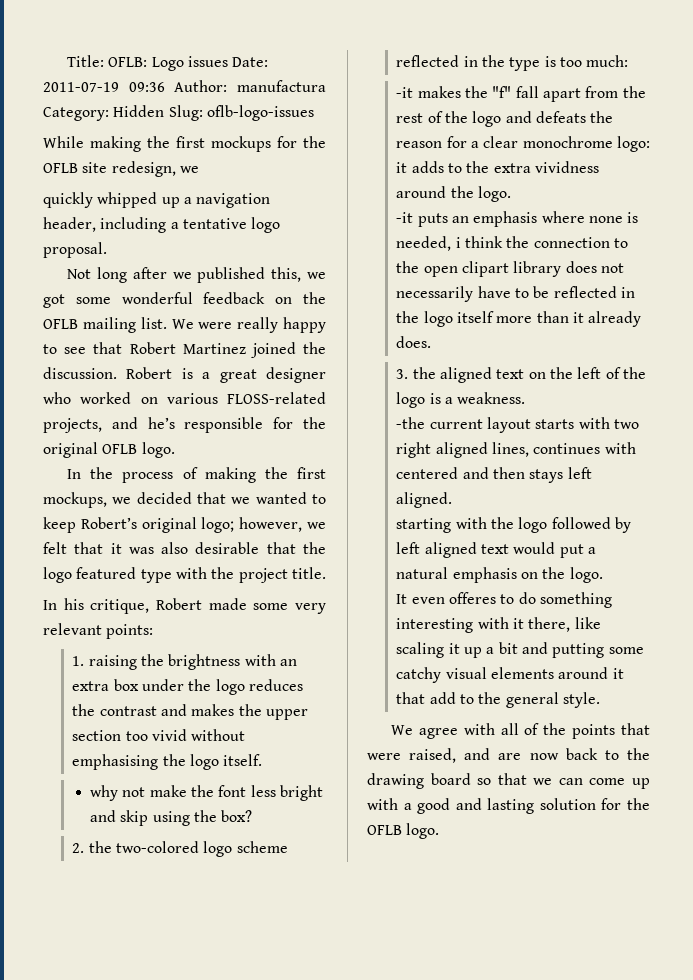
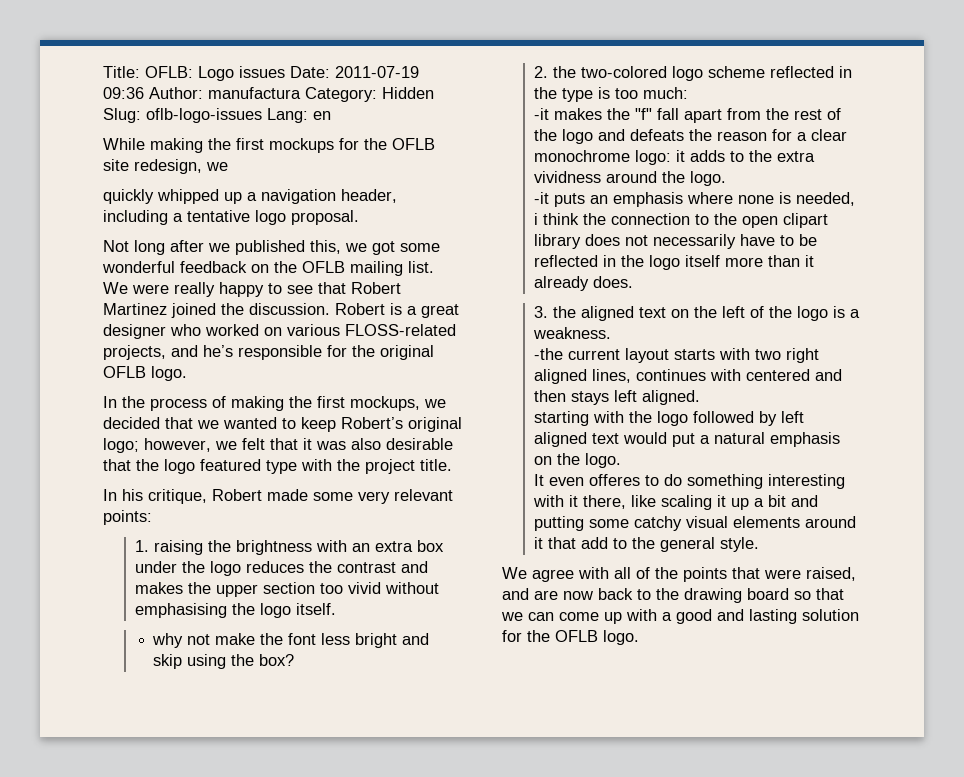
- Title: OFLB: Logo issues Date: 2011-07-19 09:36 Author: manufactura Category: Hidden Slug: oflb-logo-issues
+ Title: OFLB: Logo issues Date: 2011-07-19 09:36 Author: manufactura Category: Hidden Slug: oflb-logo-issues Lang: en

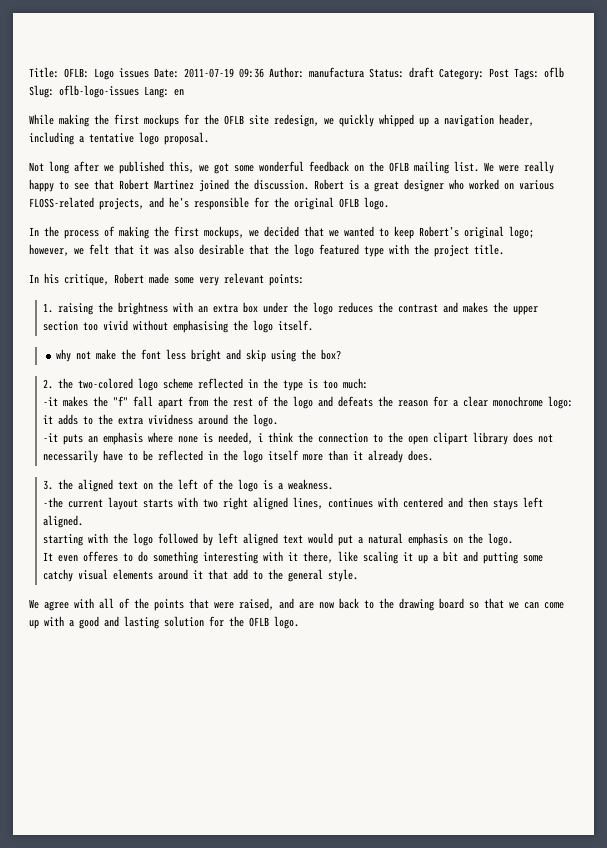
- Title: OFLB: Logo issues Date: 2011-07-19 09:36 Author: manufactura Category: Hidden Slug: oflb-logo-issues Lang: en
+ Title: OFLB: Logo issues Date: 2011-07-19 09:36 Author: manufactura Status: draft Category: Post Tags: oflb Slug: oflb-logo-issues Lang: en
- While making the first mockups for the OFLB site redesign, we
- quickly whipped up a navigation header, including a tentative logo proposal.
+ While making the first mockups for the OFLB site redesign, we quickly whipped up a navigation header, including a tentative logo proposal.

